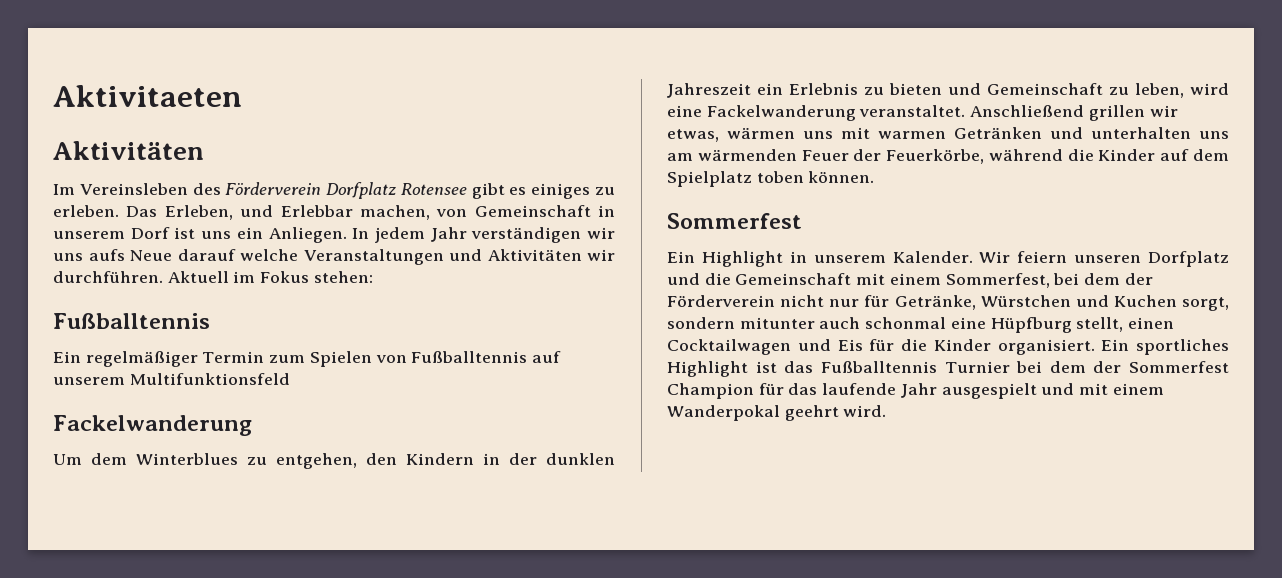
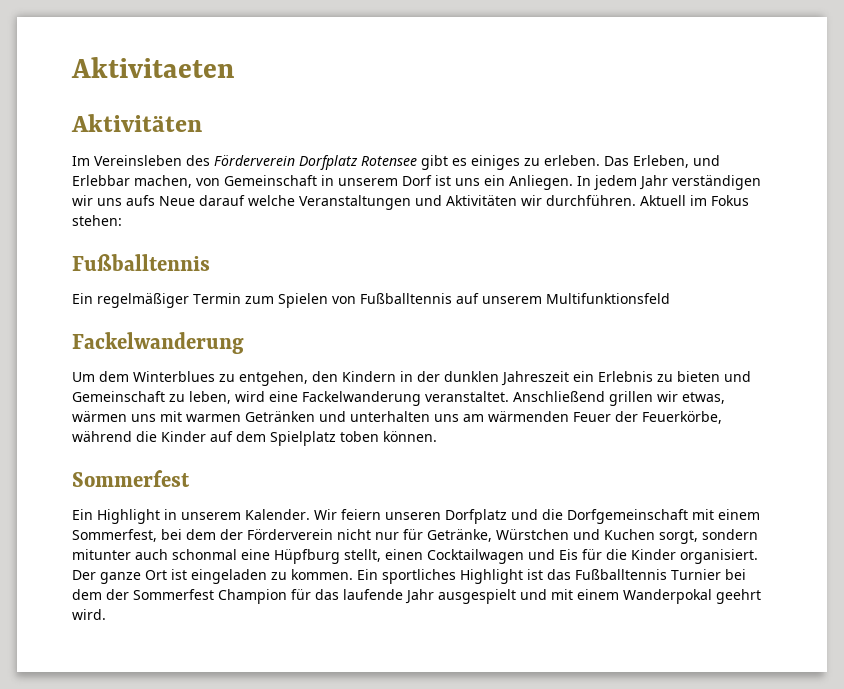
- Wir feiern unseren Dorfplatz und die Gemeinschaft mit einem Sommerfest, bei dem der Förderverein nicht nur für Getränke, Würstchen und Kuchen sorgt, sondern mitunter auch schonmal eine Hüpfburg stellt, einen Cocktailwagen und Eis für die Kinder organisiert.
+ Wir feiern unseren Dorfplatz und die Dorfgemeinschaft mit einem Sommerfest, bei dem der Förderverein nicht nur für Getränke, Würstchen und Kuchen sorgt, sondern mitunter auch schonmal eine Hüpfburg stellt, einen Cocktailwagen und Eis für die Kinder organisiert.
+ Der ganze Ort ist eingeladen zu kommen.

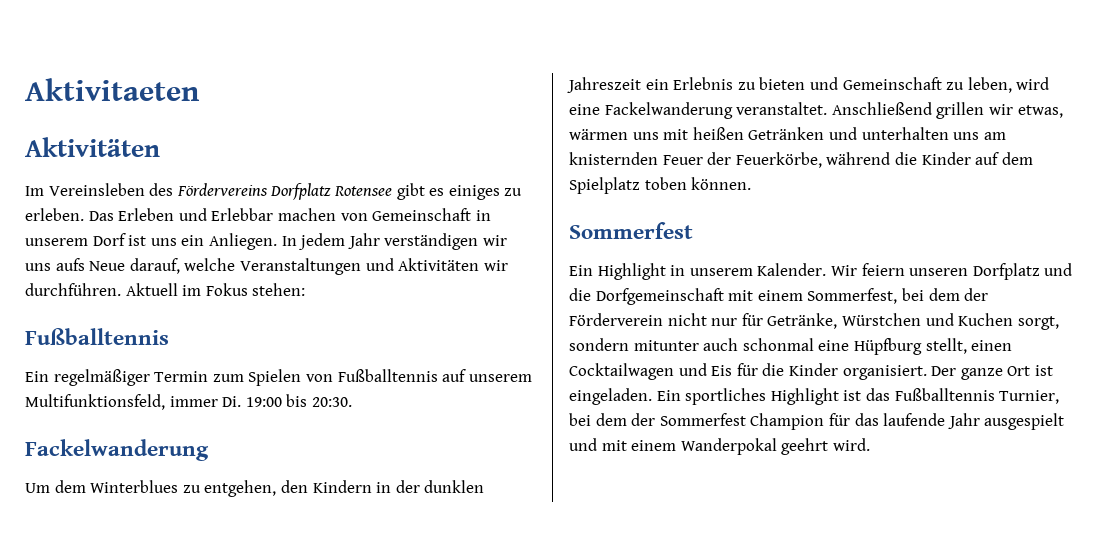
- Im Vereinsleben des Förderverein Dorfplatz Rotensee gibt es einiges zu erleben.
+ Im Vereinsleben des Fördervereins Dorfplatz Rotensee gibt es einiges zu erleben.
- Das Erleben, und Erlebbar machen, von Gemeinschaft in unserem Dorf ist uns ein Anliegen.
+ Das Erleben und Erlebbar machen von Gemeinschaft in unserem Dorf ist uns ein Anliegen.
- In jedem Jahr verständigen wir uns aufs Neue darauf welche Veranstaltungen und Aktivitäten wir durchführen.
+ In jedem Jahr verständigen wir uns aufs Neue darauf, welche Veranstaltungen und Aktivitäten wir durchführen.
- Ein regelmäßiger Termin zum Spielen von Fußballtennis auf unserem Multifunktionsfeld
+ Ein regelmäßiger Termin zum Spielen von Fußballtennis auf unserem Multifunktionsfeld, immer Di. 19:00 bis 20:30.
- Anschließend grillen wir etwas, wärmen uns mit warmen Getränken und unterhalten uns am wärmenden Feuer der Feuerkörbe, während die Kinder auf dem Spielplatz toben können.
+ Anschließend grillen wir etwas, wärmen uns mit heißen Getränken und unterhalten uns am knisternden Feuer der Feuerkörbe, während die Kinder auf dem Spielplatz toben können.
- Der ganze Ort ist eingeladen zu kommen.
+ Der ganze Ort ist eingeladen.
- Ein sportliches Highlight ist das Fußballtennis Turnier bei dem der Sommerfest Champion für das laufende Jahr ausgespielt und mit einem Wanderpokal geehrt wird.
+ Ein sportliches Highlight ist das Fußballtennis Turnier, bei dem der Sommerfest Champion für das laufende Jahr ausgespielt und mit einem Wanderpokal geehrt wird.

